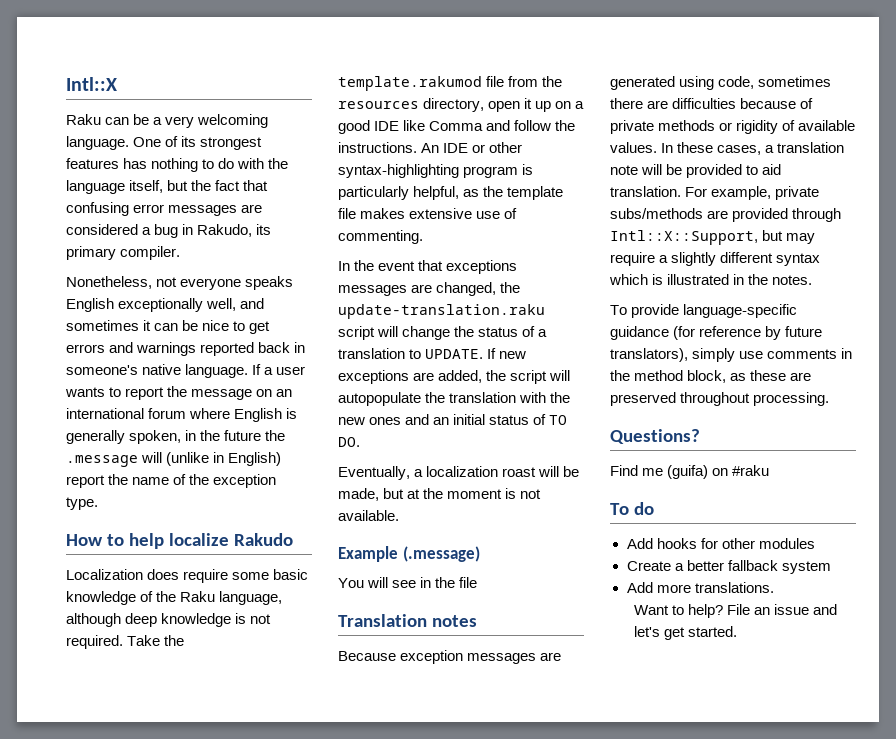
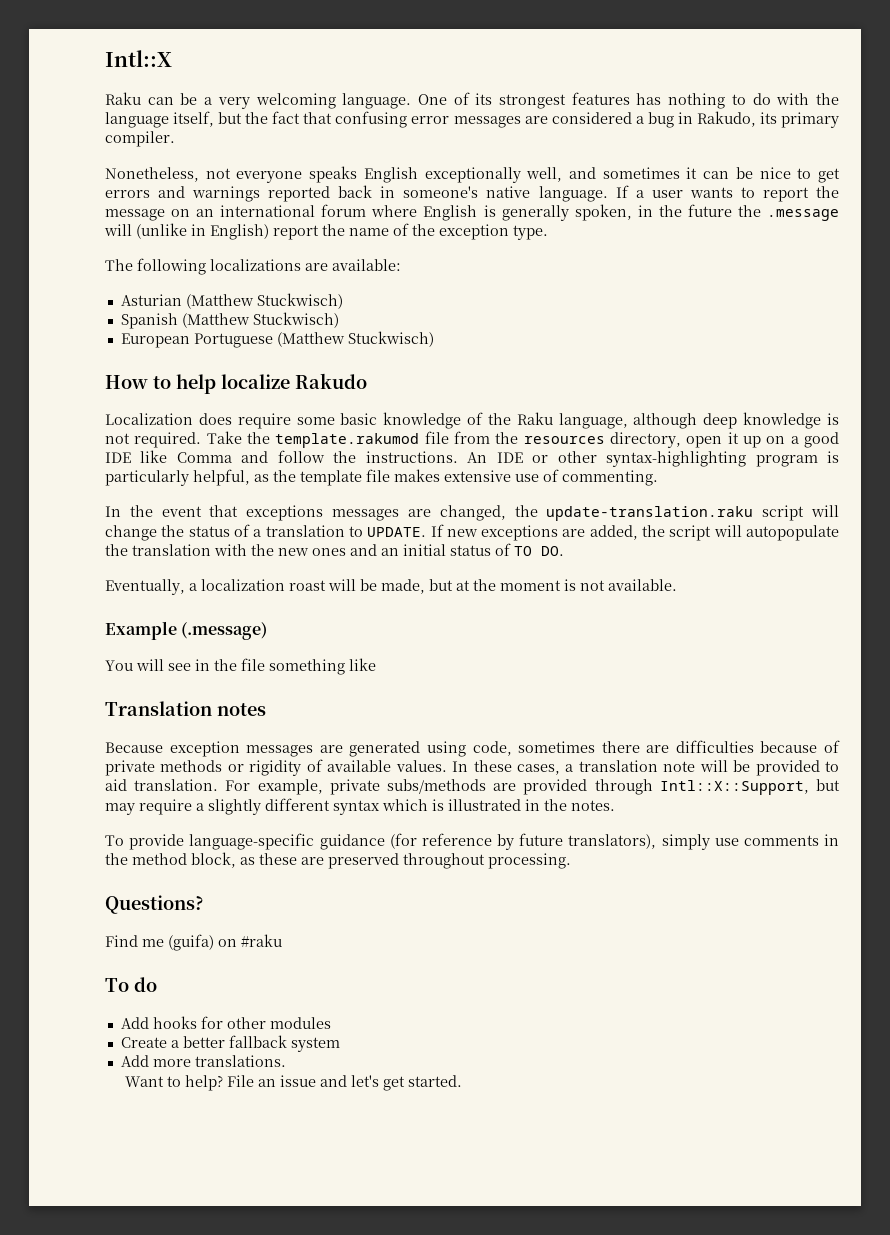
+ The following localizations are available:
+ Asturian (Matthew Stuckwisch)
+ Spanish (Matthew Stuckwisch)
+ European Portuguese (Matthew Stuckwisch)
- You will see in the file
+ You will see in the file something like

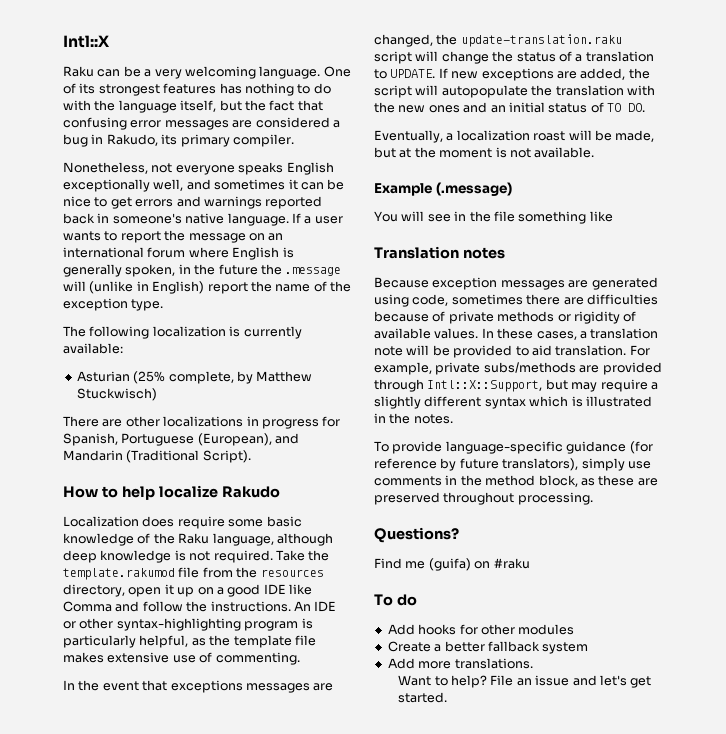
- The following localizations are available:
+ The following localization is currently available:
- Asturian (Matthew Stuckwisch)
- Spanish (Matthew Stuckwisch)
- European Portuguese (Matthew Stuckwisch)
+ Asturian (25% complete, by Matthew Stuckwisch)
+ There are other localizations in progress for Spanish, Portuguese (European), and Mandarin (Traditional Script).

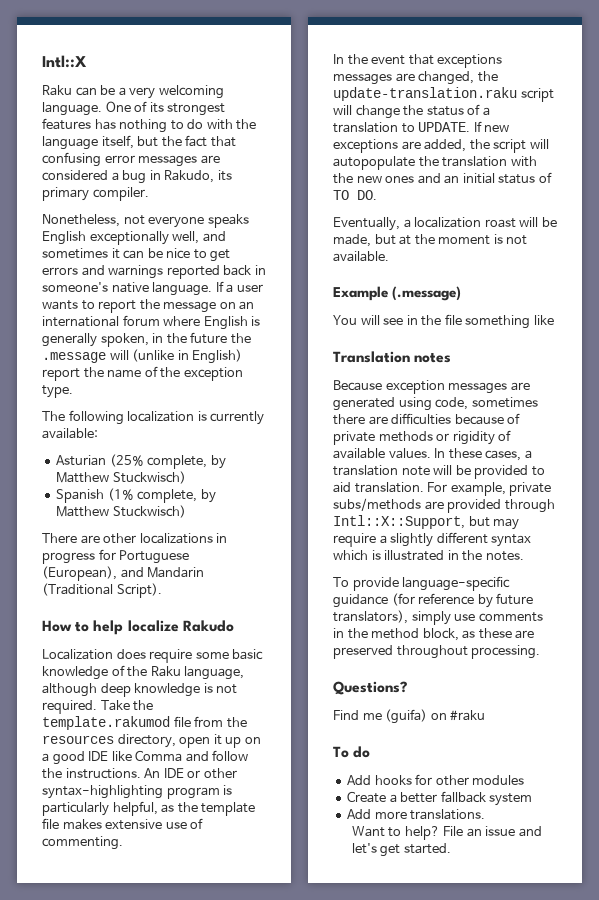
+ Spanish (1% complete, by Matthew Stuckwisch)
- There are other localizations in progress for Spanish, Portuguese (European), and Mandarin (Traditional Script).
+ There are other localizations in progress for Portuguese (European), and Mandarin (Traditional Script).

